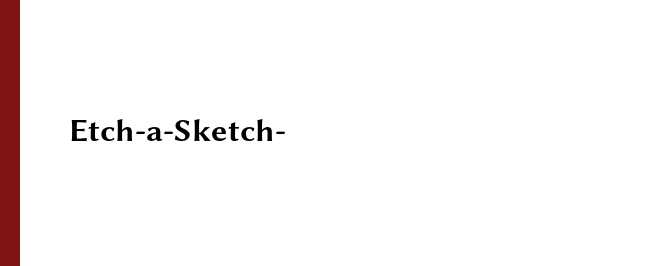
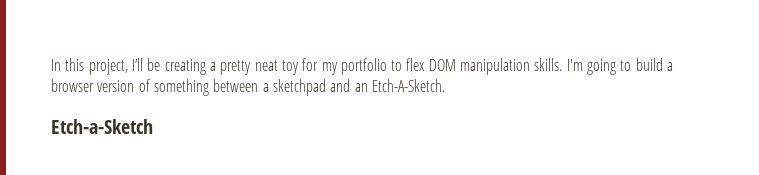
- Etch-a-Sketch-
+ In this project, I’ll be creating a pretty neat toy for my portfolio to flex DOM manipulation skills. I'm going to build a browser version of something between a sketchpad and an Etch-A-Sketch.
+ Etch-a-Sketch

